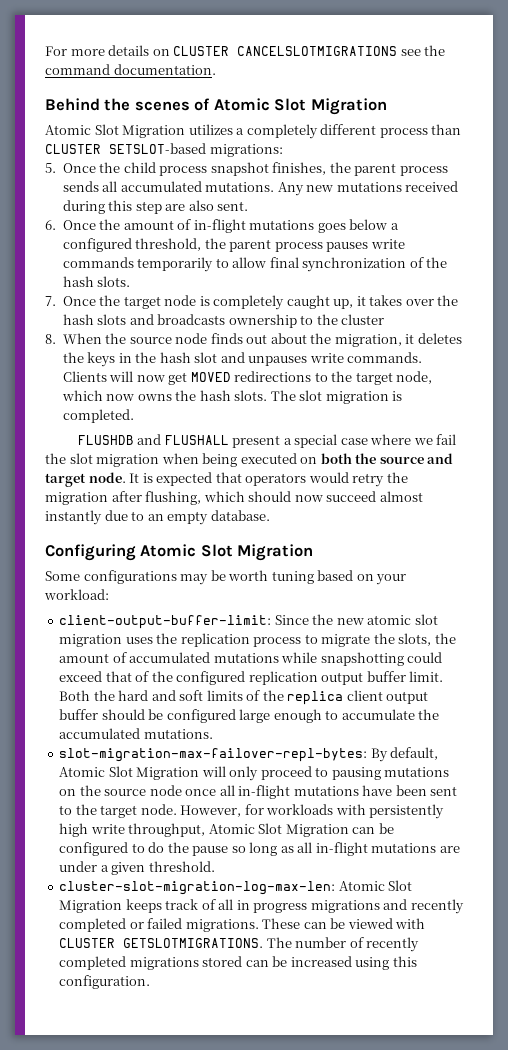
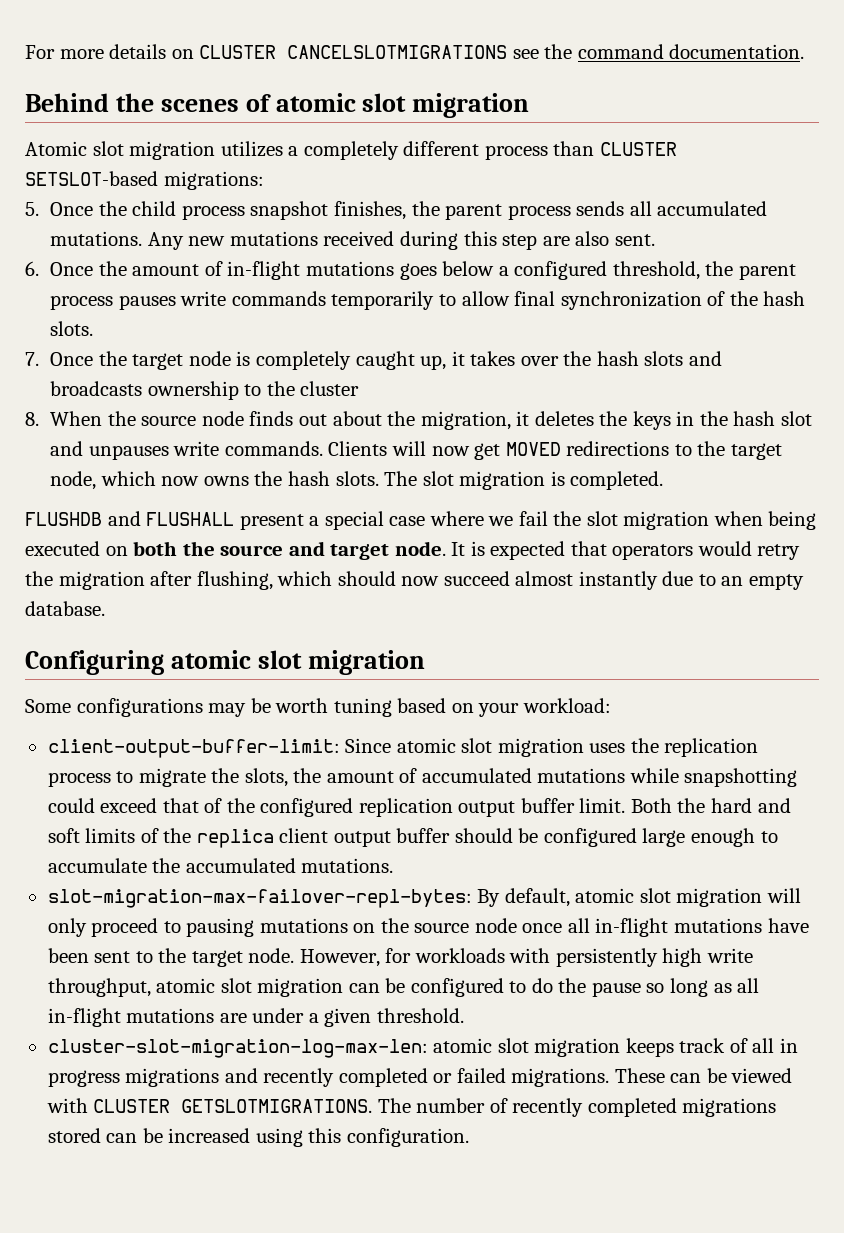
- Behind the scenes of Atomic Slot Migration
- Atomic Slot Migration utilizes a completely different process than CLUSTER SETSLOT-based migrations:
+ Behind the scenes of atomic slot migration
+ Atomic slot migration utilizes a completely different process than CLUSTER SETSLOT-based migrations:
- Configuring Atomic Slot Migration
+ Configuring atomic slot migration
- client-output-buffer-limit: Since the new atomic slot migration uses the replication process to migrate the slots, the amount of accumulated mutations while snapshotting could exceed that of the configured replication output buffer limit.
+ client-output-buffer-limit: Since atomic slot migration uses the replication process to migrate the slots, the amount of accumulated mutations while snapshotting could exceed that of the configured replication output buffer limit.
- slot-migration-max-failover-repl-bytes: By default, Atomic Slot Migration will only proceed to pausing mutations on the source node once all in-flight mutations have been sent to the target node.
+ slot-migration-max-failover-repl-bytes: By default, atomic slot migration will only proceed to pausing mutations on the source node once all in-flight mutations have been sent to the target node.
- However, for workloads with persistently high write throughput, Atomic Slot Migration can be configured to do the pause so long as all in-flight mutations are under a given threshold.
+ However, for workloads with persistently high write throughput, atomic slot migration can be configured to do the pause so long as all in-flight mutations are under a given threshold.
- cluster-slot-migration-log-max-len: Atomic Slot Migration keeps track of all in progress migrations and recently completed or failed migrations.
+ cluster-slot-migration-log-max-len: atomic slot migration keeps track of all in progress migrations and recently completed or failed migrations.

